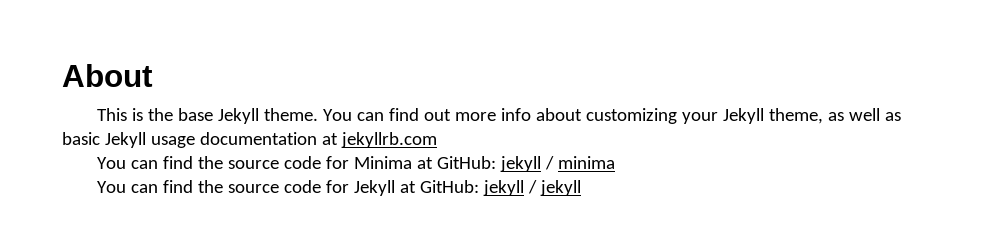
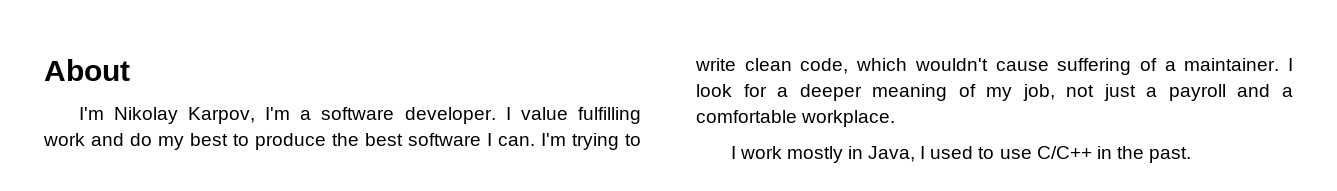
- This is the base Jekyll theme. You can find out more info about customizing your Jekyll theme, as well as basic Jekyll usage documentation at jekyllrb.com
- You can find the source code for Minima at GitHub: jekyll / minima
- You can find the source code for Jekyll at GitHub: jekyll / jekyll
+ I'm Nikolay Karpov, I'm a software developer. I value fulfilling work and do my best to produce the best software I can. I'm trying to write clean code, which wouldn't cause suffering of a maintainer. I look for a deeper meaning of my job, not just a payroll and a comfortable workplace.
+ I work mostly in Java, I used to use C/C++ in the past.

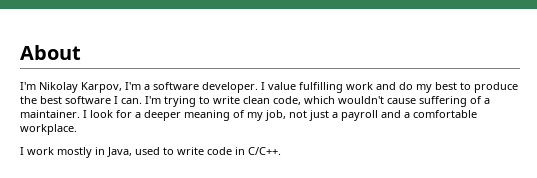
- I work mostly in Java, I used to use C/C++ in the past.
+ I work mostly in Java, used to write code in C/C++.

